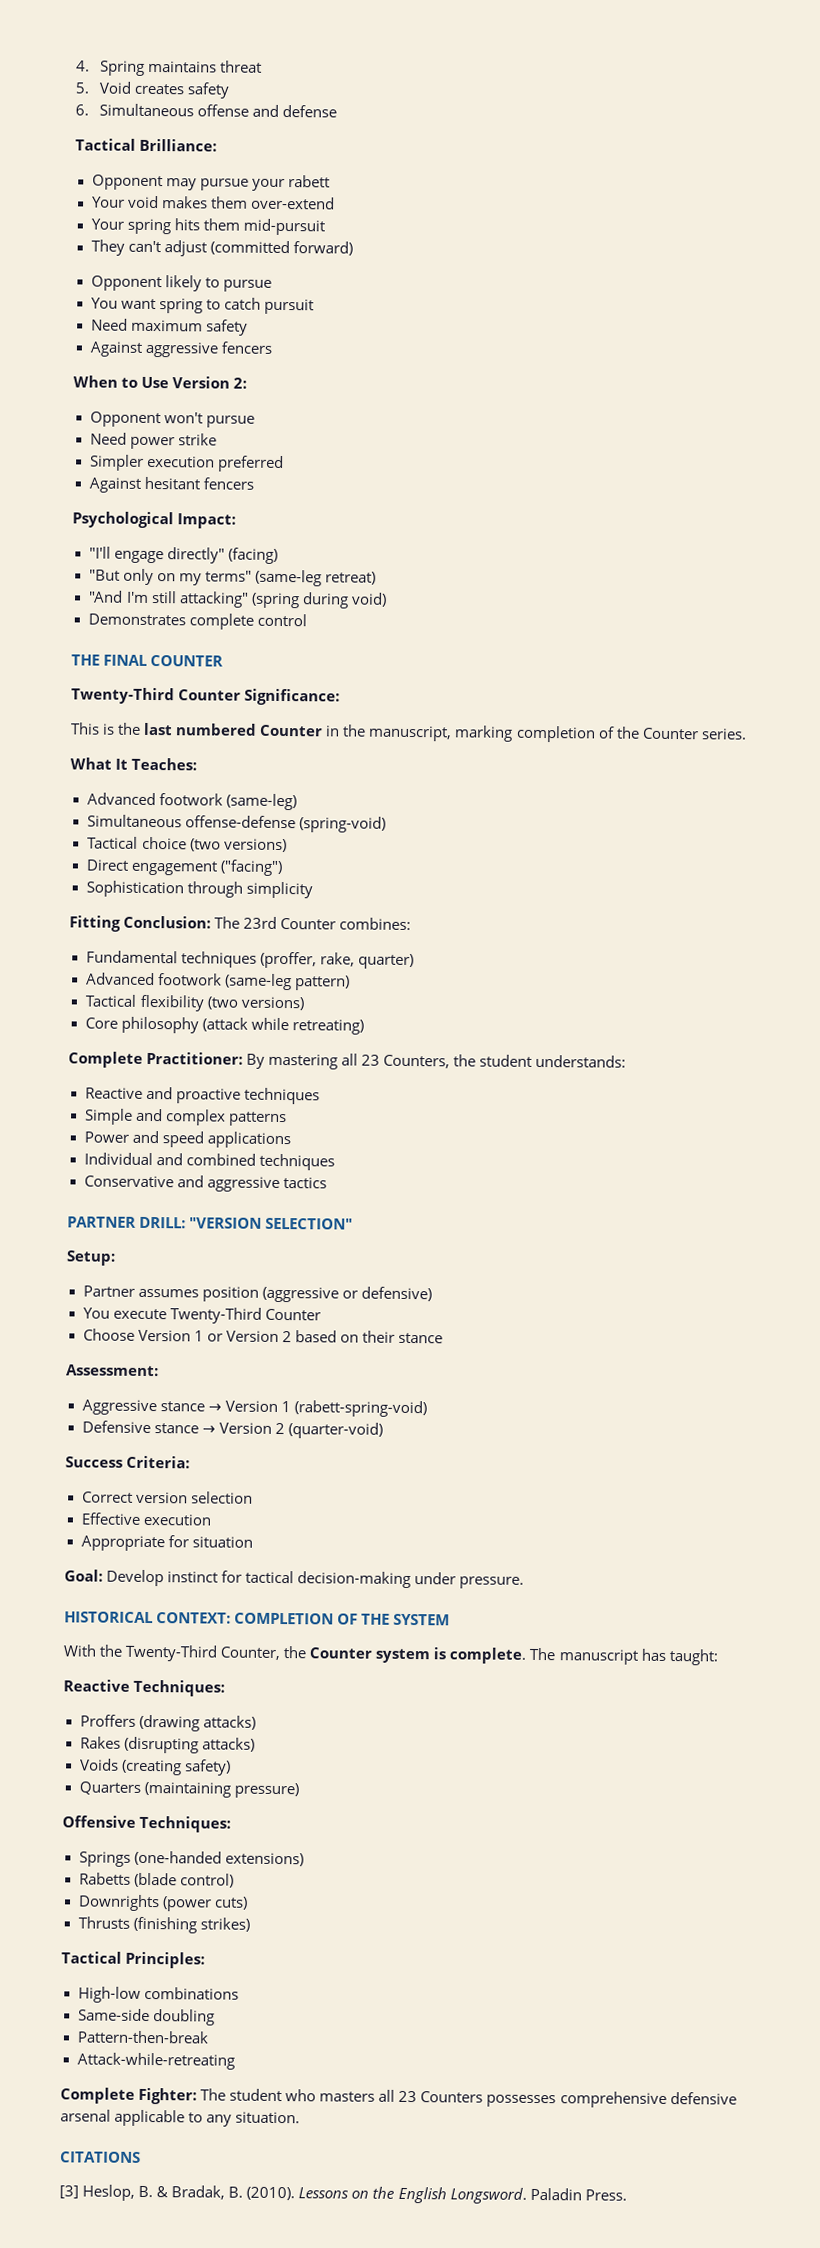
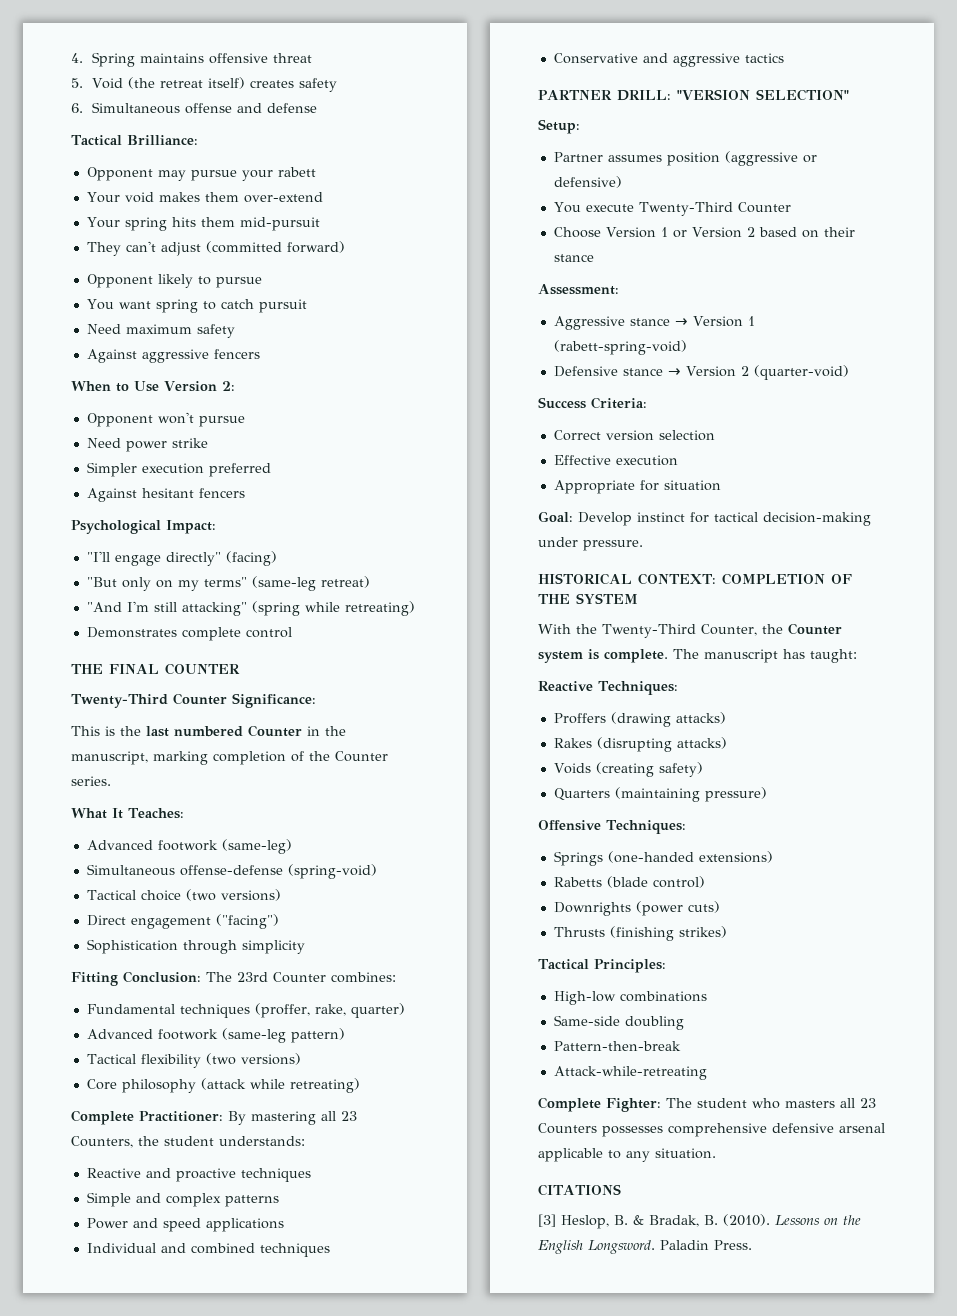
- 4. Spring maintains threat
+ 4. Spring maintains offensive threat
- 5. Void creates safety
+ 5. Void (the retreat itself) creates safety
- "And I'm still attacking" (spring during void)
+ "And I'm still attacking" (spring while retreating)

